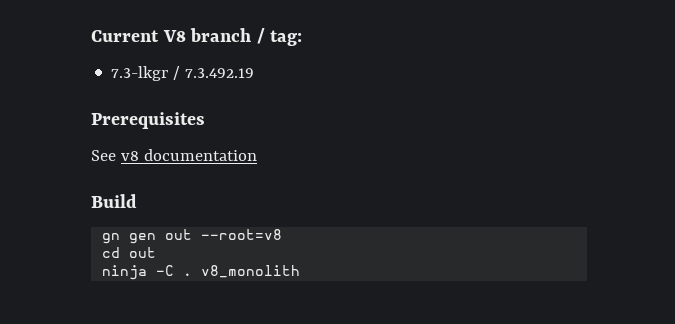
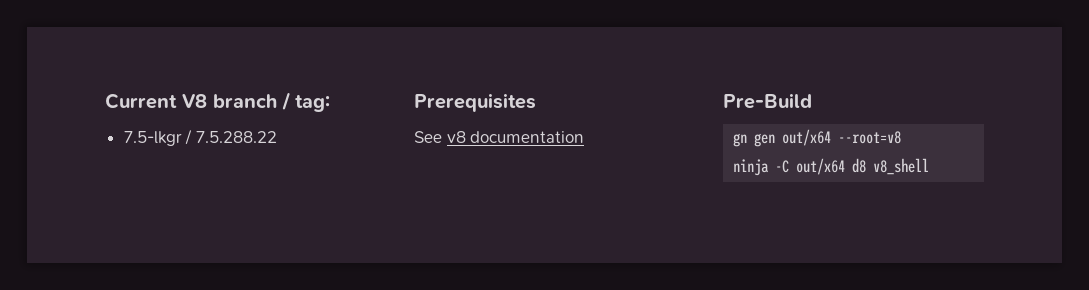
- 7.3-lkgr / 7.3.492.19
+ 7.5-lkgr / 7.5.288.22
- Build
+ Pre-Build
- gn gen out --root=v8
+ gn gen out/x64 --root=v8
- cd out
- ninja -C . v8_monolith
+ ninja -C out/x64 d8 v8_shell

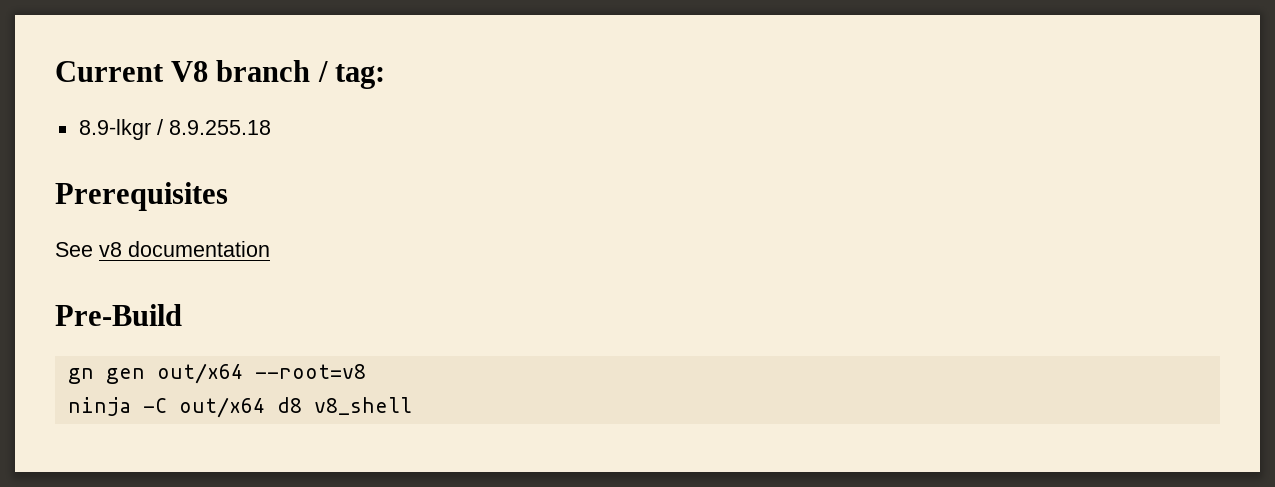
- 7.5-lkgr / 7.5.288.22
+ 8.9-lkgr / 8.9.255.18

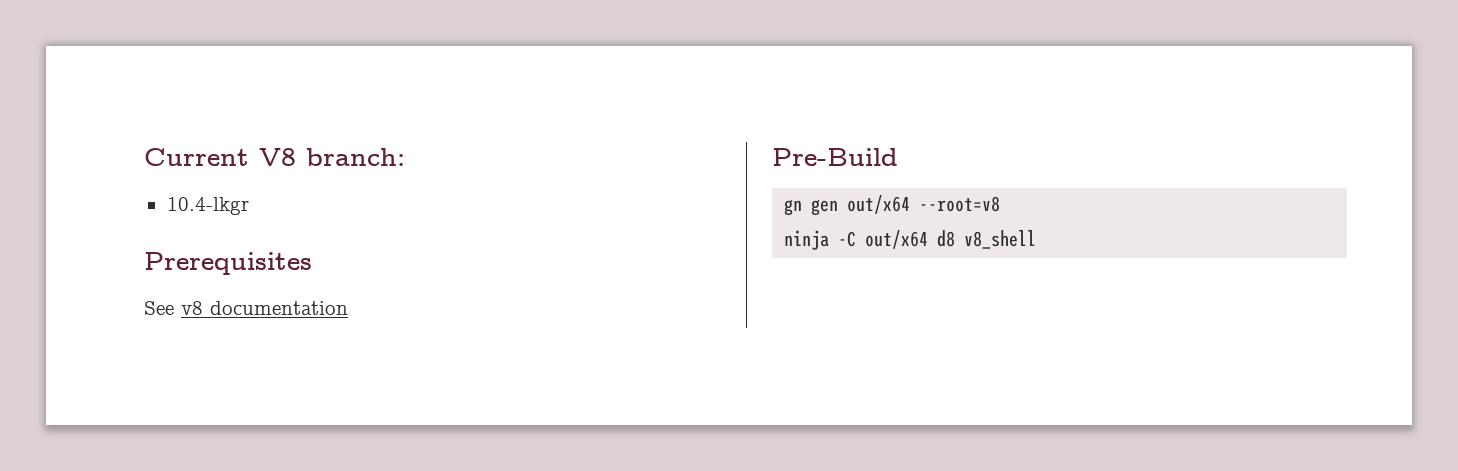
- Current V8 branch / tag:
- 8.9-lkgr / 8.9.255.18
+ Current V8 branch:
+ 10.4-lkgr

